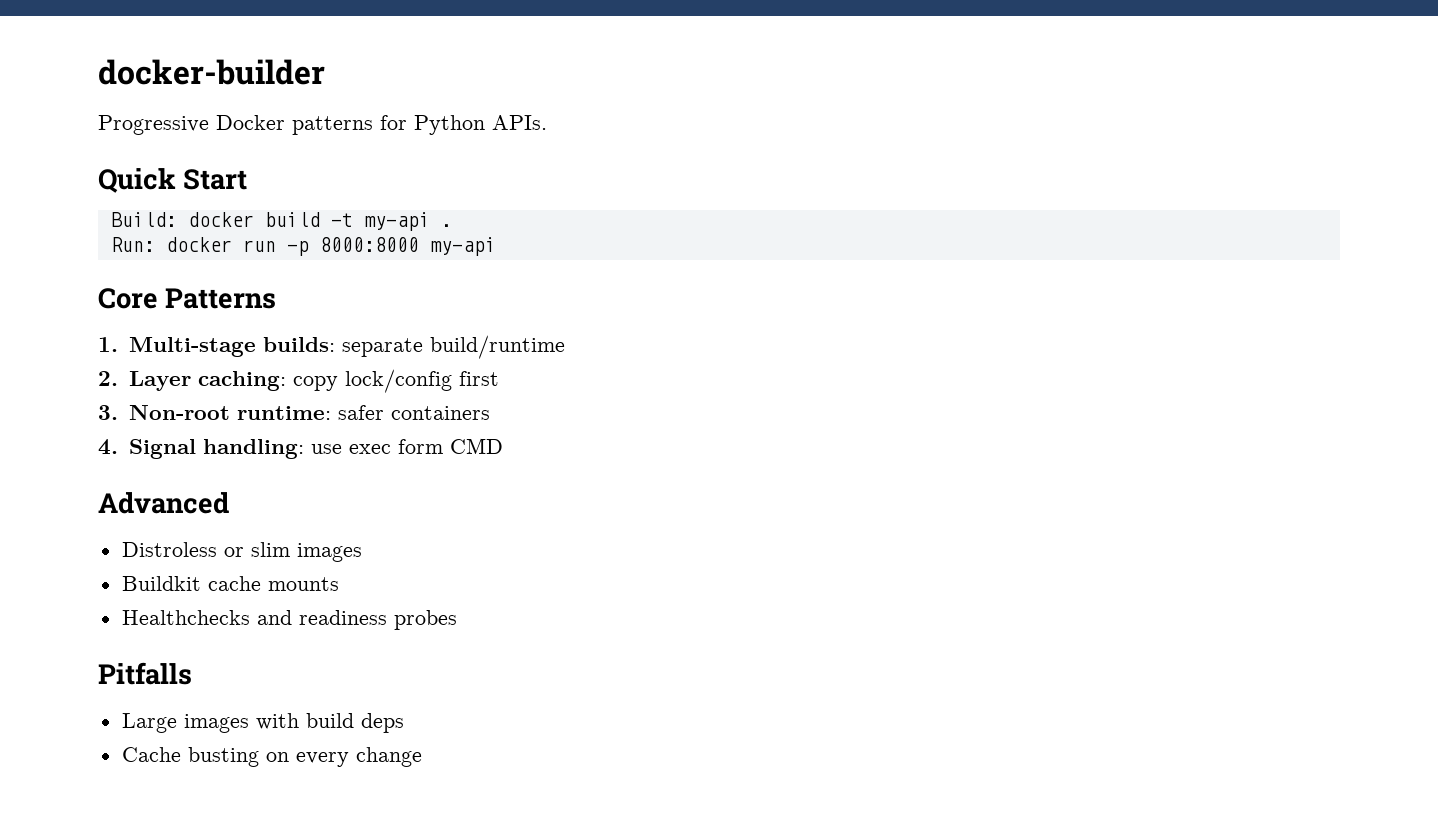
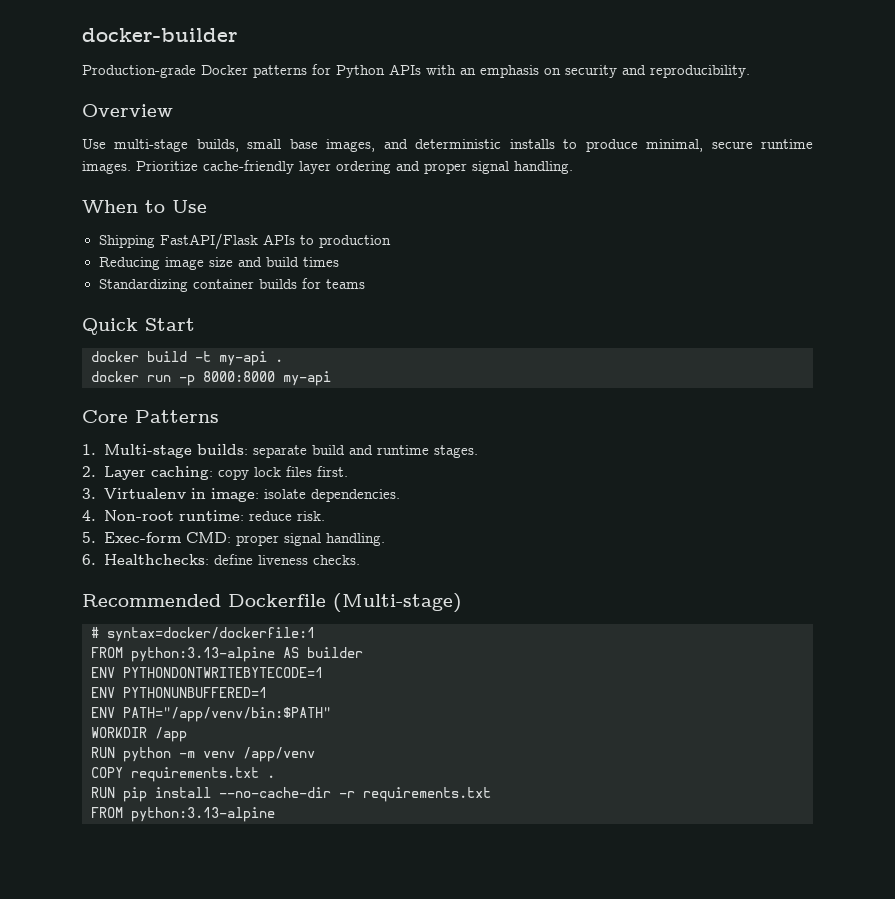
- Progressive Docker patterns for Python APIs.
+ Production-grade Docker patterns for Python APIs with an emphasis on security and reproducibility.
+ Overview
+ Use multi-stage builds, small base images, and deterministic installs to produce minimal, secure runtime images. Prioritize cache-friendly layer ordering and proper signal handling.
+ When to Use
+ Shipping FastAPI/Flask APIs to production
+ Reducing image size and build times
+ Standardizing container builds for teams
- Build: docker build -t my-api .
+ docker build -t my-api .
- Run: docker run -p 8000:8000 my-api
+ docker run -p 8000:8000 my-api
- 1. Multi-stage builds: separate build/runtime
+ 1. Multi-stage builds: separate build and runtime stages.
- 2. Layer caching: copy lock/config first
- 3. Non-root runtime: safer containers
- 4. Signal handling: use exec form CMD
- Advanced
- Distroless or slim images
- Buildkit cache mounts
- Healthchecks and readiness probes
- Pitfalls
- Large images with build deps
- Cache busting on every change
+ 2. Layer caching: copy lock files first.
+ 3. Virtualenv in image: isolate dependencies.
+ 4. Non-root runtime: reduce risk.
+ 5. Exec-form CMD: proper signal handling.
+ 6. Healthchecks: define liveness checks.
+ Recommended Dockerfile (Multi-stage)
+ # syntax=docker/dockerfile:1
+ FROM python:3.13-alpine AS builder
+ ENV PYTHONDONTWRITEBYTECODE=1
+ ENV PYTHONUNBUFFERED=1
+ ENV PATH="/app/venv/bin:$PATH"
+ WORKDIR /app
+ RUN python -m venv /app/venv
+ COPY requirements.txt .
+ RUN pip install --no-cache-dir -r requirements.txt
+ FROM python:3.13-alpine

